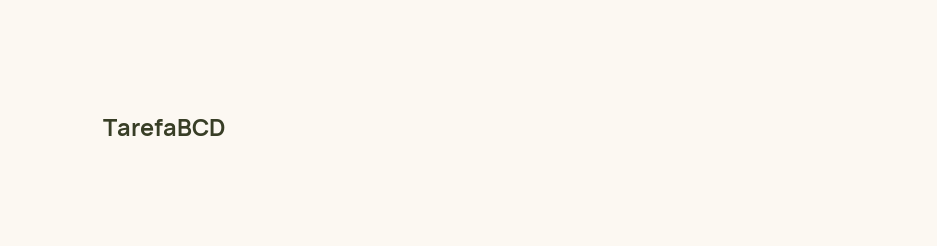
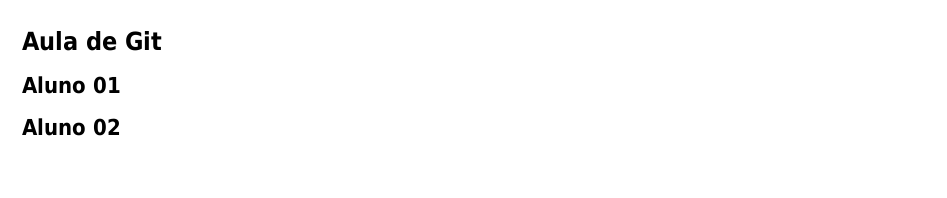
- TarefaBCD
+ Aula de Git
+ Aluno 01
+ Aluno 02

